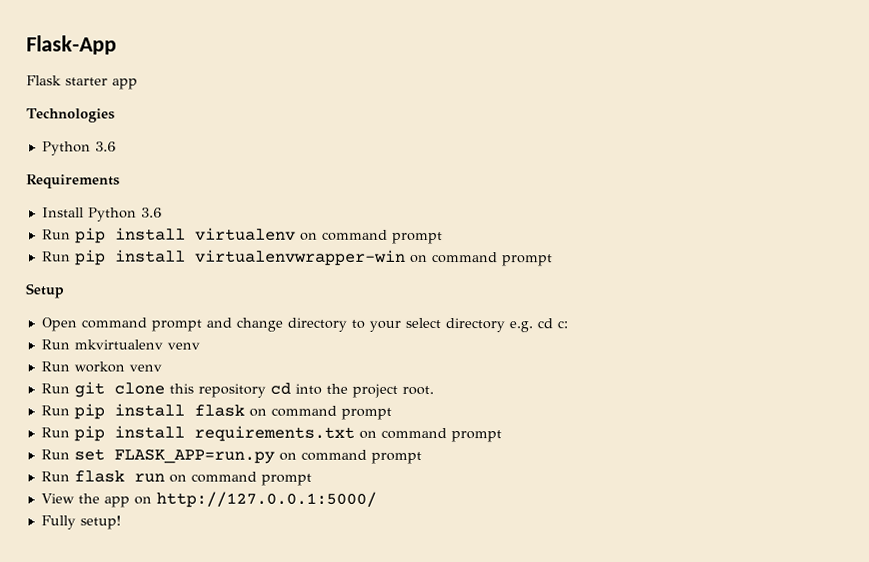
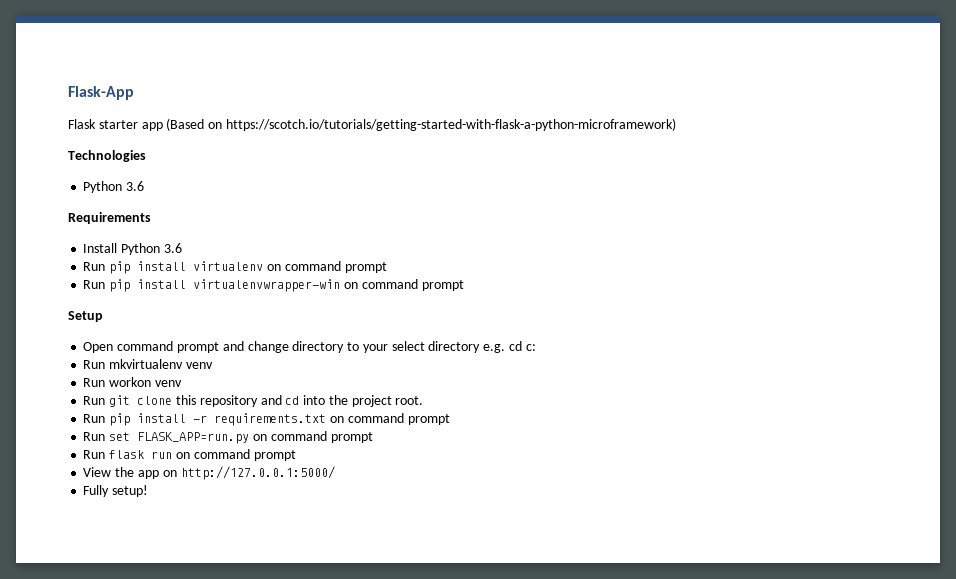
- Flask starter app
+ Flask starter app (Based on https://scotch.io/tutorials/getting-started-with-flask-a-python-microframework)
- Run git clone this repository cd into the project root.
+ Run git clone this repository and cd into the project root.
- Run pip install flask on command prompt
- Run pip install requirements.txt on command prompt
+ Run pip install -r requirements.txt on command prompt

